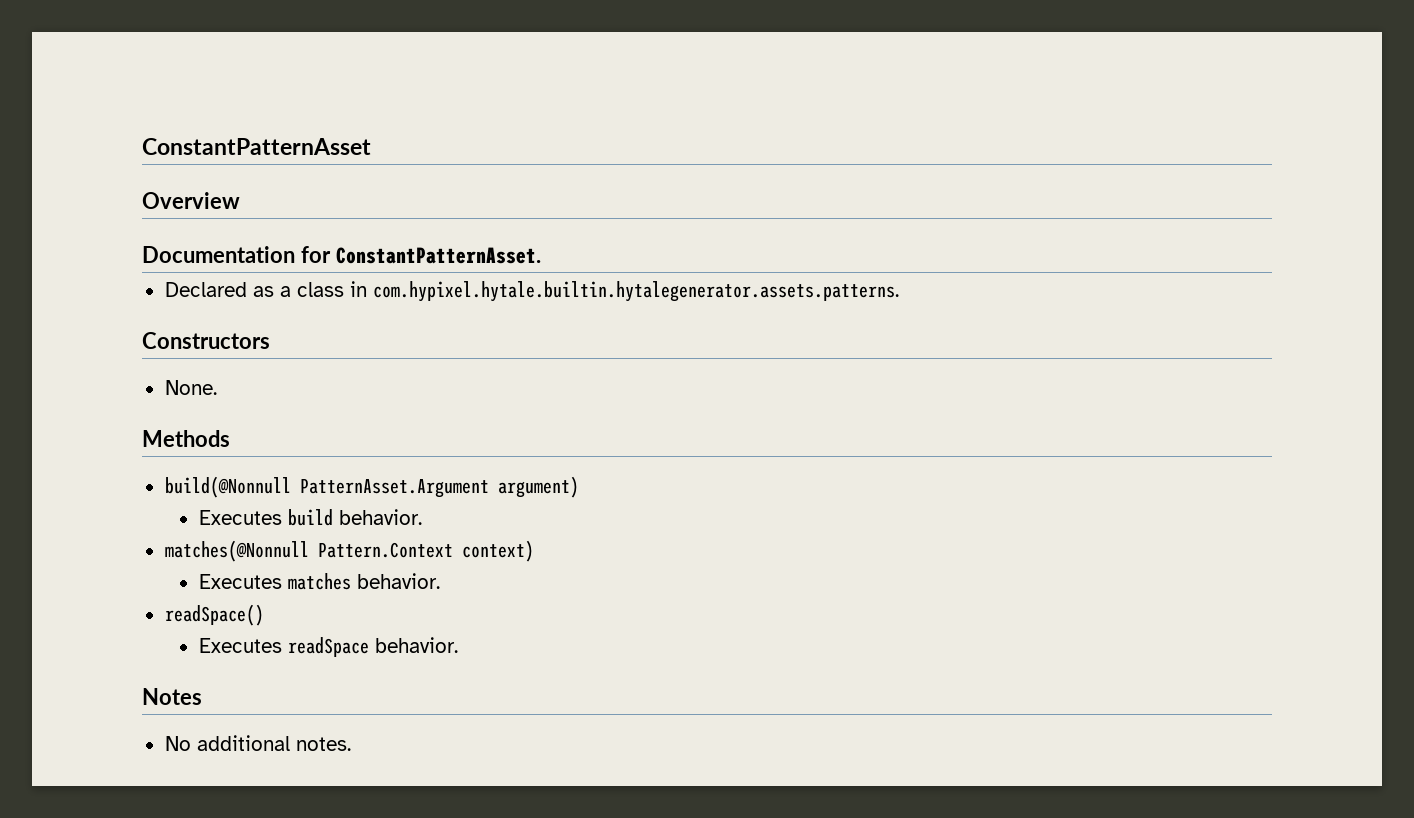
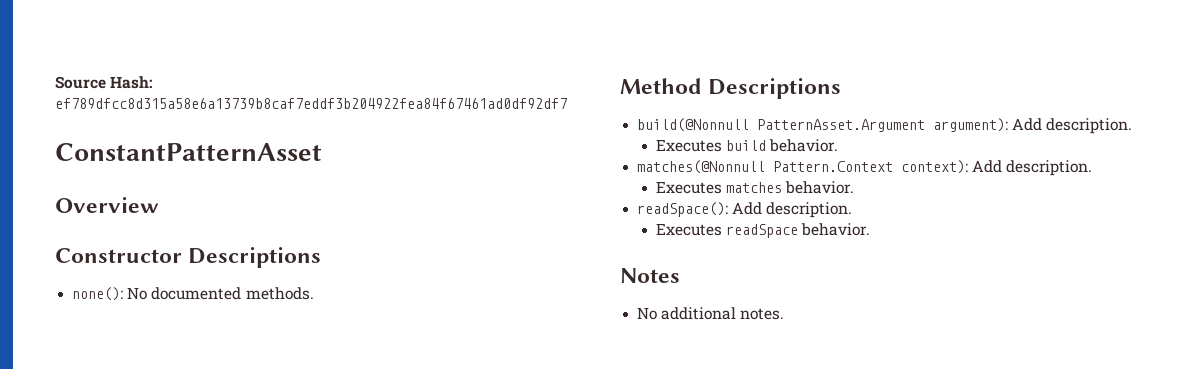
+ Source Hash: ef789dfcc8d315a58e6a13739b8caf7eddf3b204922fea84f67461ad0df92df7
- Documentation for ConstantPatternAsset.
- Declared as a class in com.hypixel.hytale.builtin.hytalegenerator.assets.patterns.
- Constructors
- None.
- Methods
+ Constructor Descriptions
+ none(): No documented methods.
+ Method Descriptions
- build(@Nonnull PatternAsset.Argument argument)
+ build(@Nonnull PatternAsset.Argument argument): Add description.
- matches(@Nonnull Pattern.Context context)
+ matches(@Nonnull Pattern.Context context): Add description.
- readSpace()
+ readSpace(): Add description.

